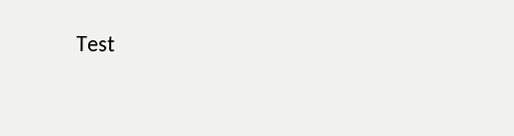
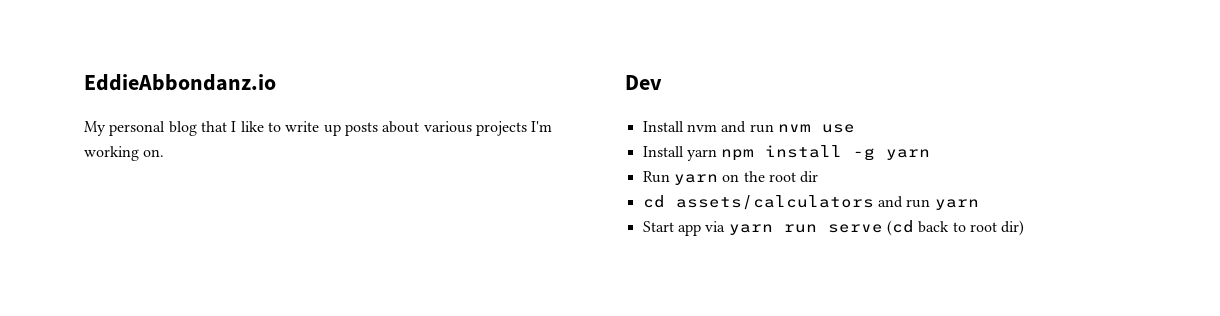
- Test
+ EddieAbbondanz.io
+ My personal blog that I like to write up posts about various projects I'm working on.
+ Dev
+ Install nvm and run nvm use
+ Install yarn npm install -g yarn
+ Run yarn on the root dir
+ cd assets/calculators and run yarn
+ Start app via yarn run serve (cd back to root dir)

